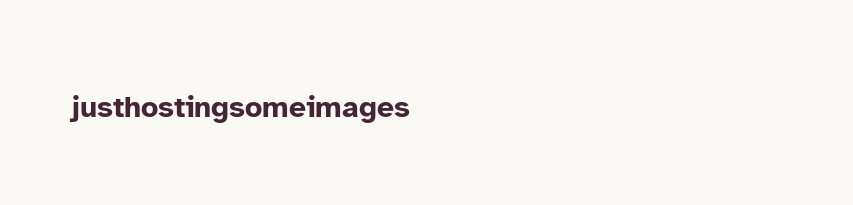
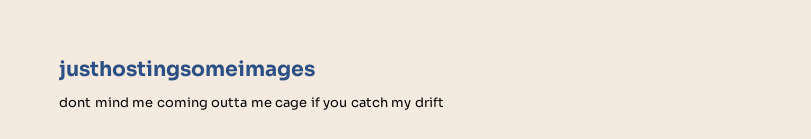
+ dont mind me coming outta me cage if you catch my drift

